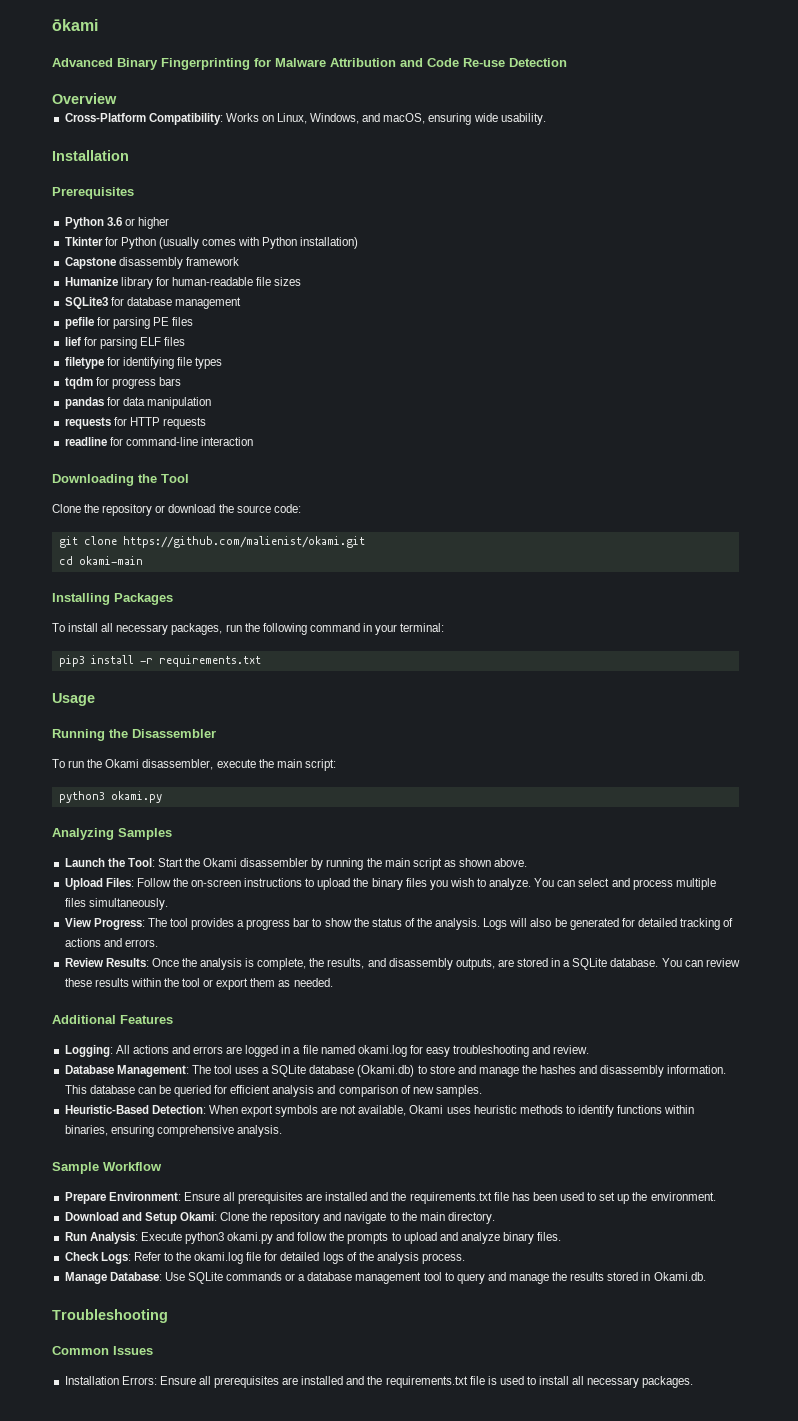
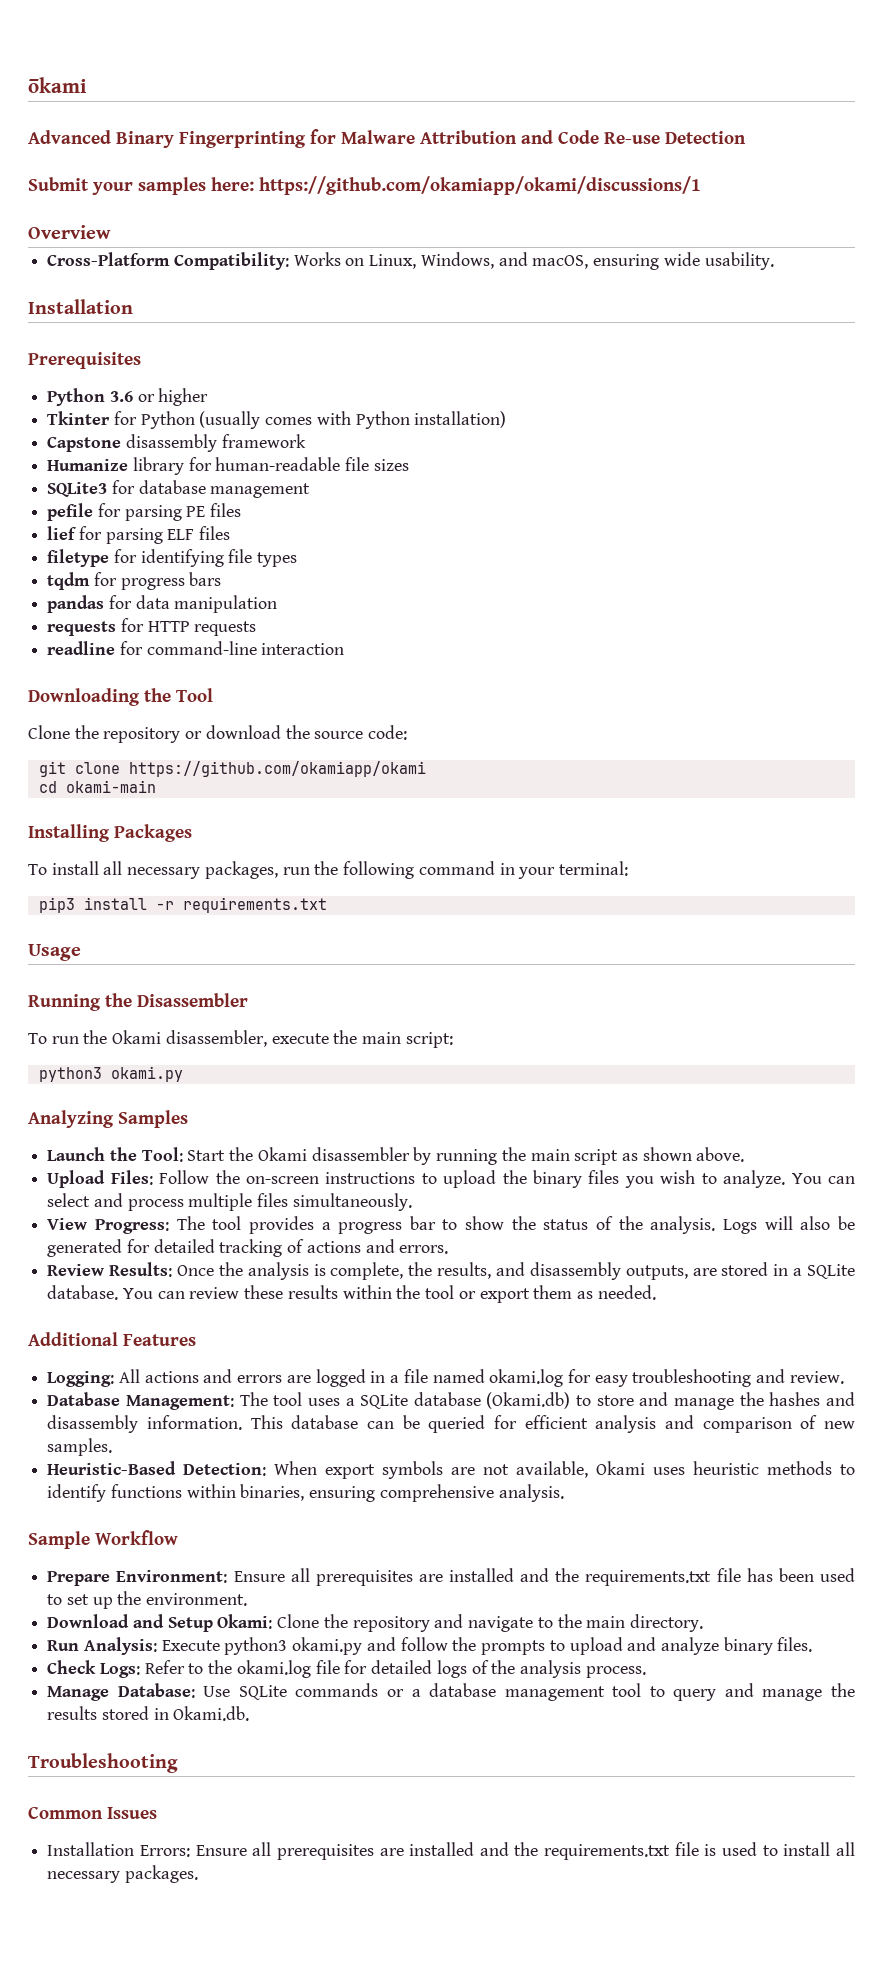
+ Submit your samples here: https://github.com/okamiapp/okami/discussions/1
- git clone https://github.com/malienist/okami.git
+ git clone https://github.com/okamiapp/okami

